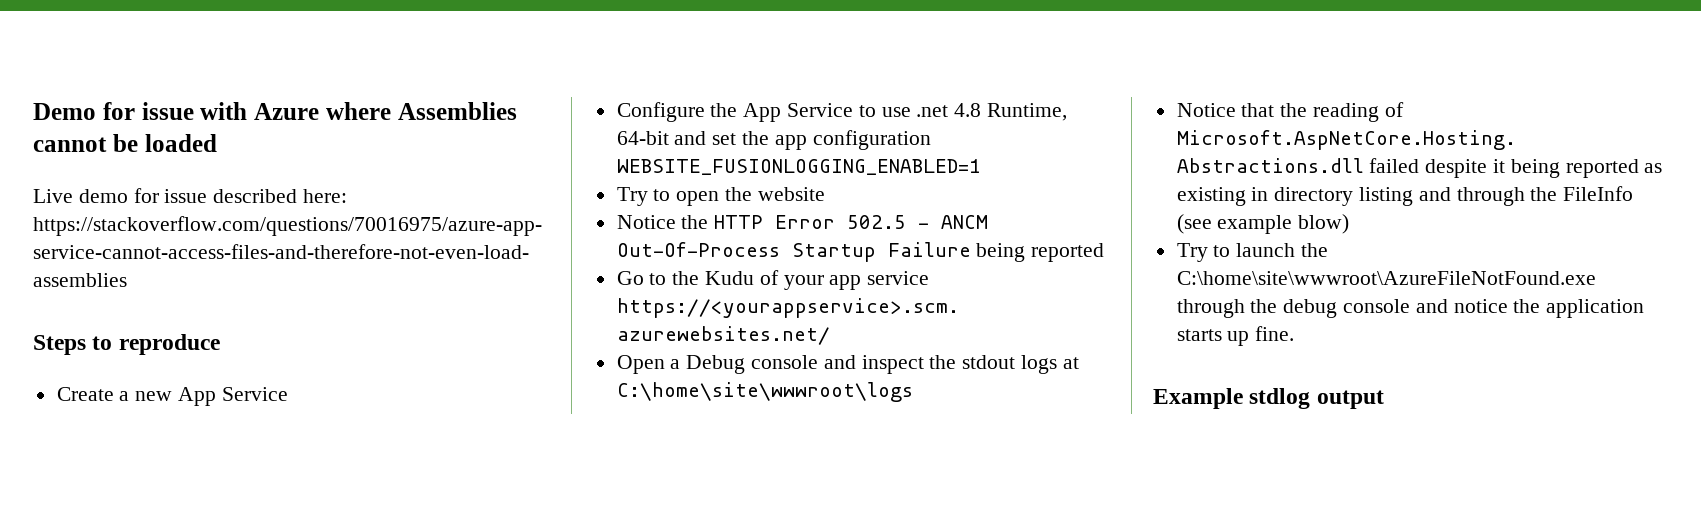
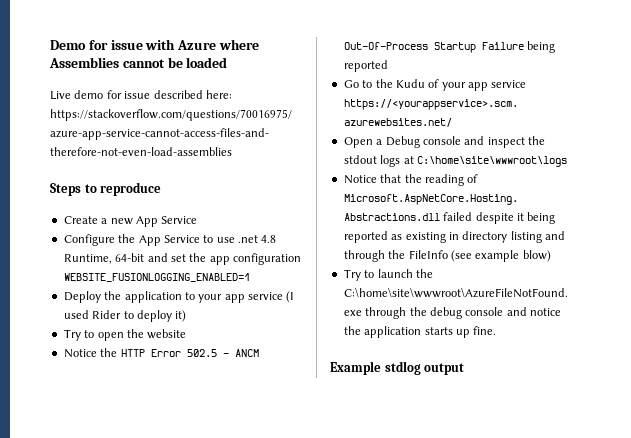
+ Deploy the application to your app service (I used Rider to deploy it)

